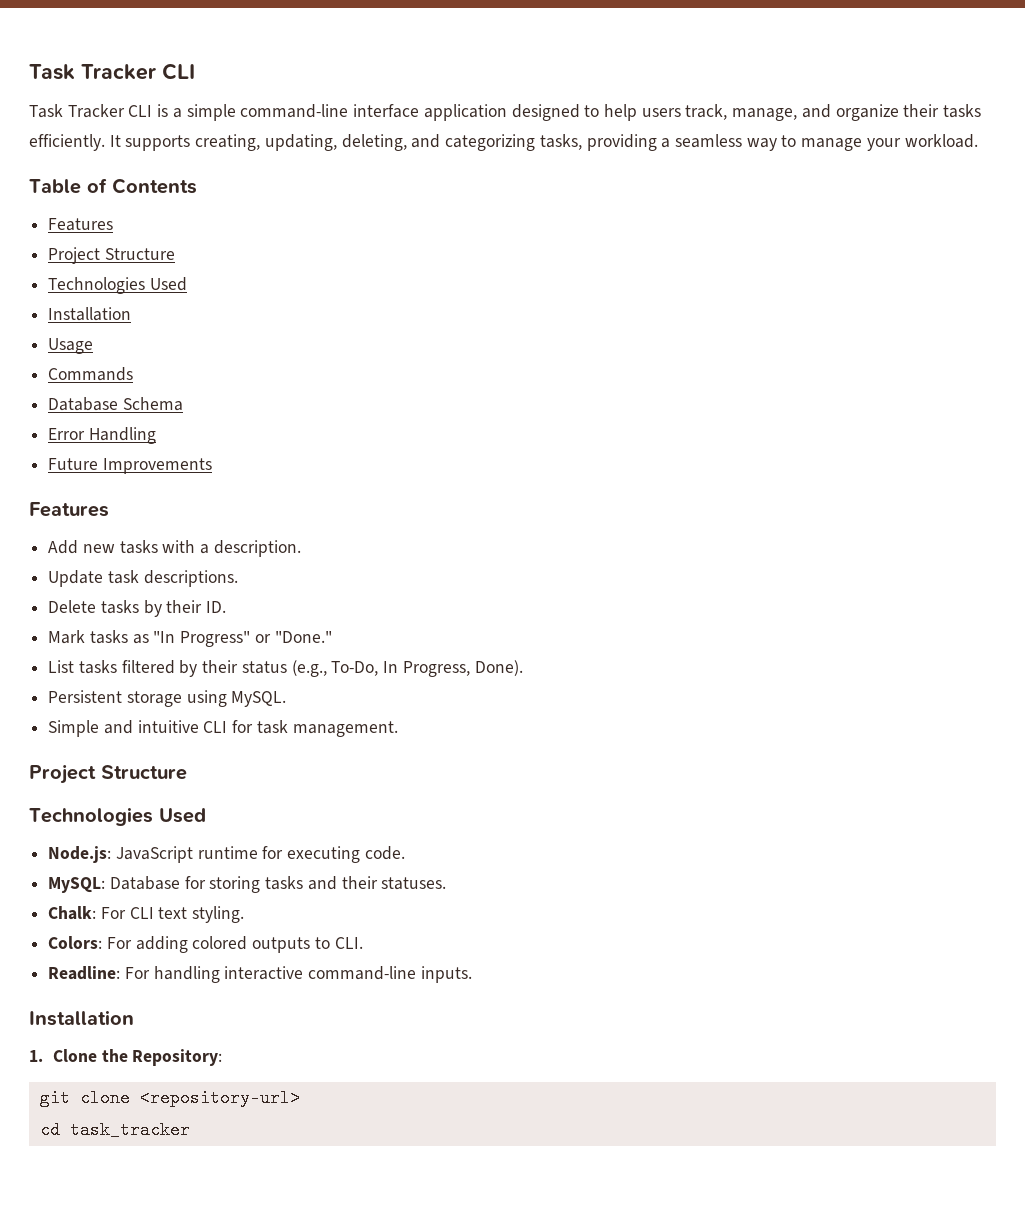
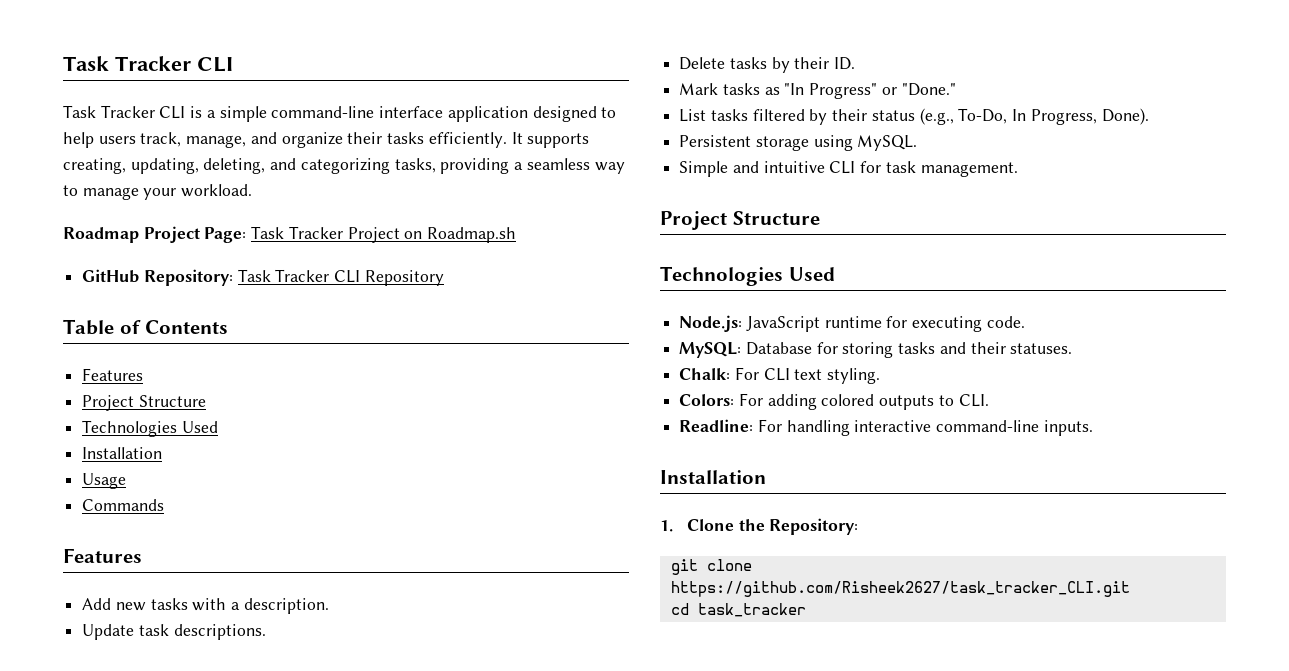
+ Roadmap Project Page: Task Tracker Project on Roadmap.sh
+ GitHub Repository: Task Tracker CLI Repository
- Database Schema
- Error Handling
- Future Improvements
- git clone <repository-url>
+ git clone https://github.com/Risheek2627/task_tracker_CLI.git

